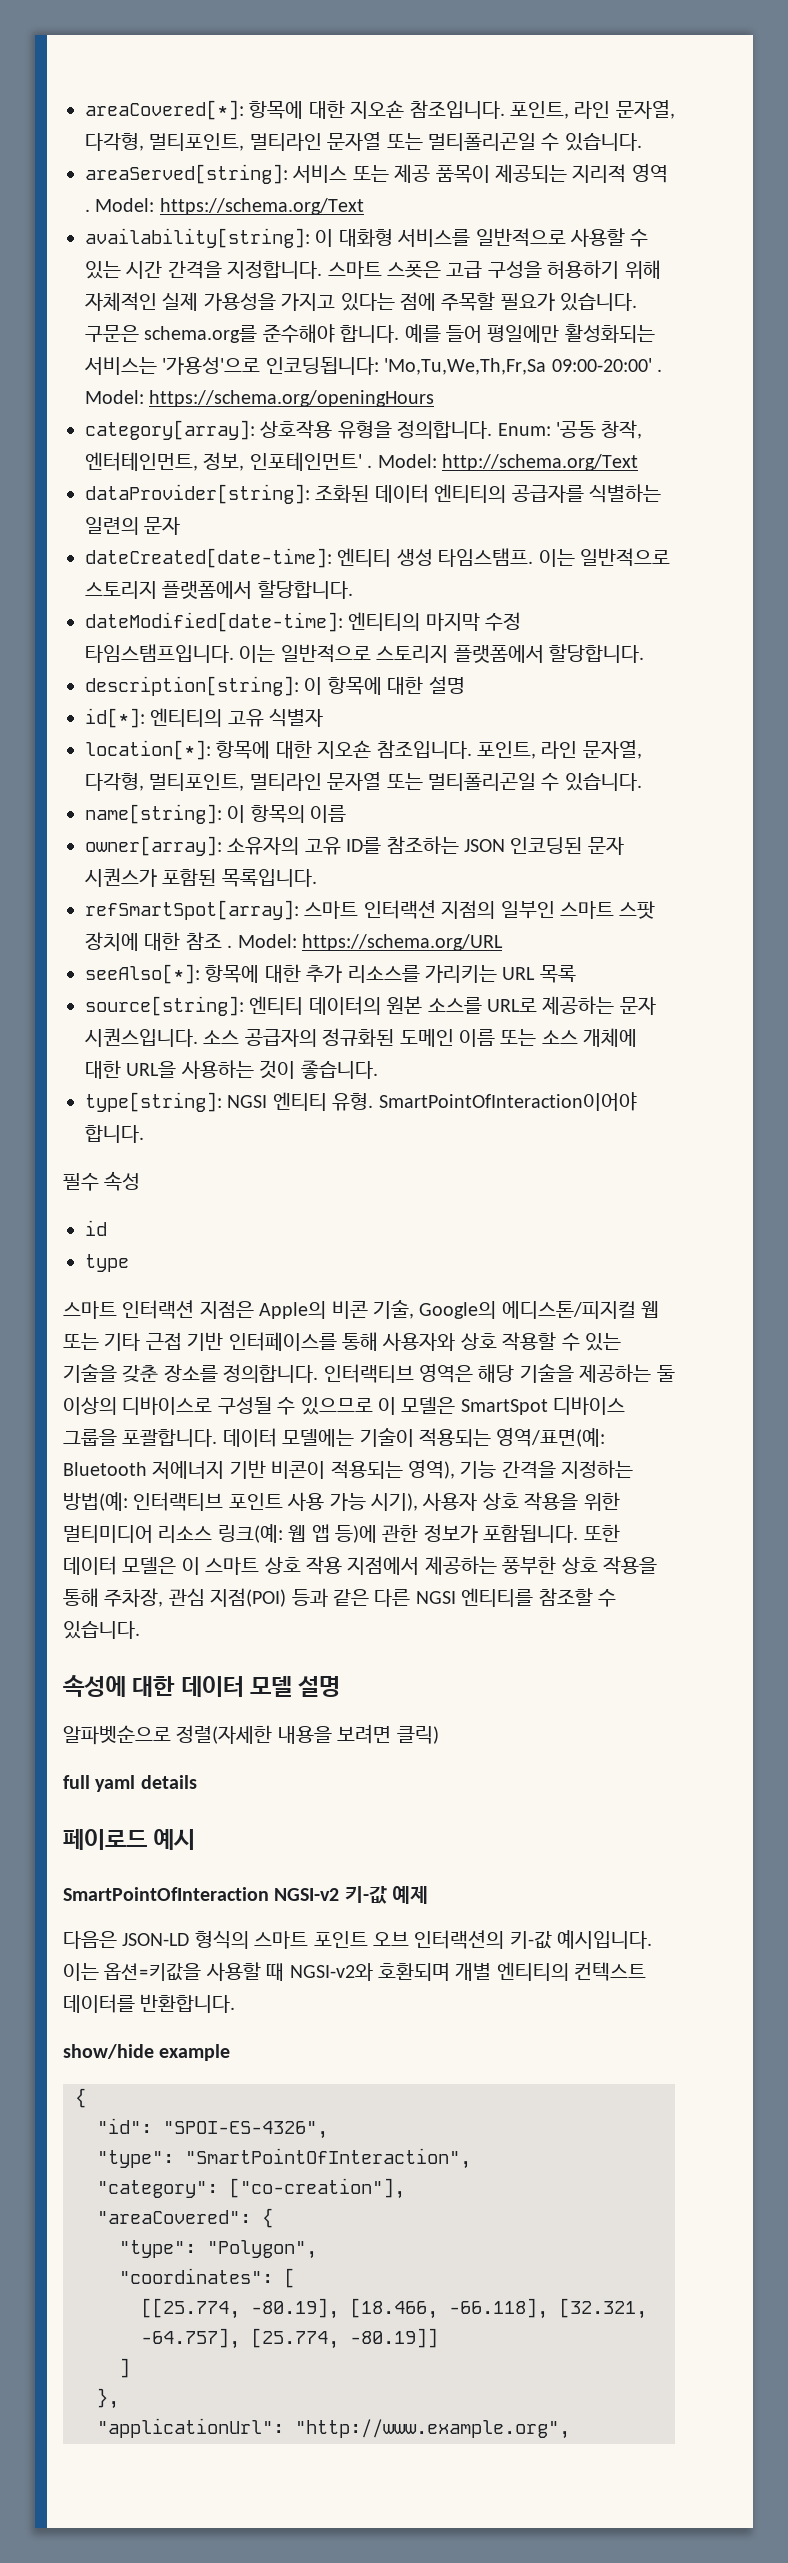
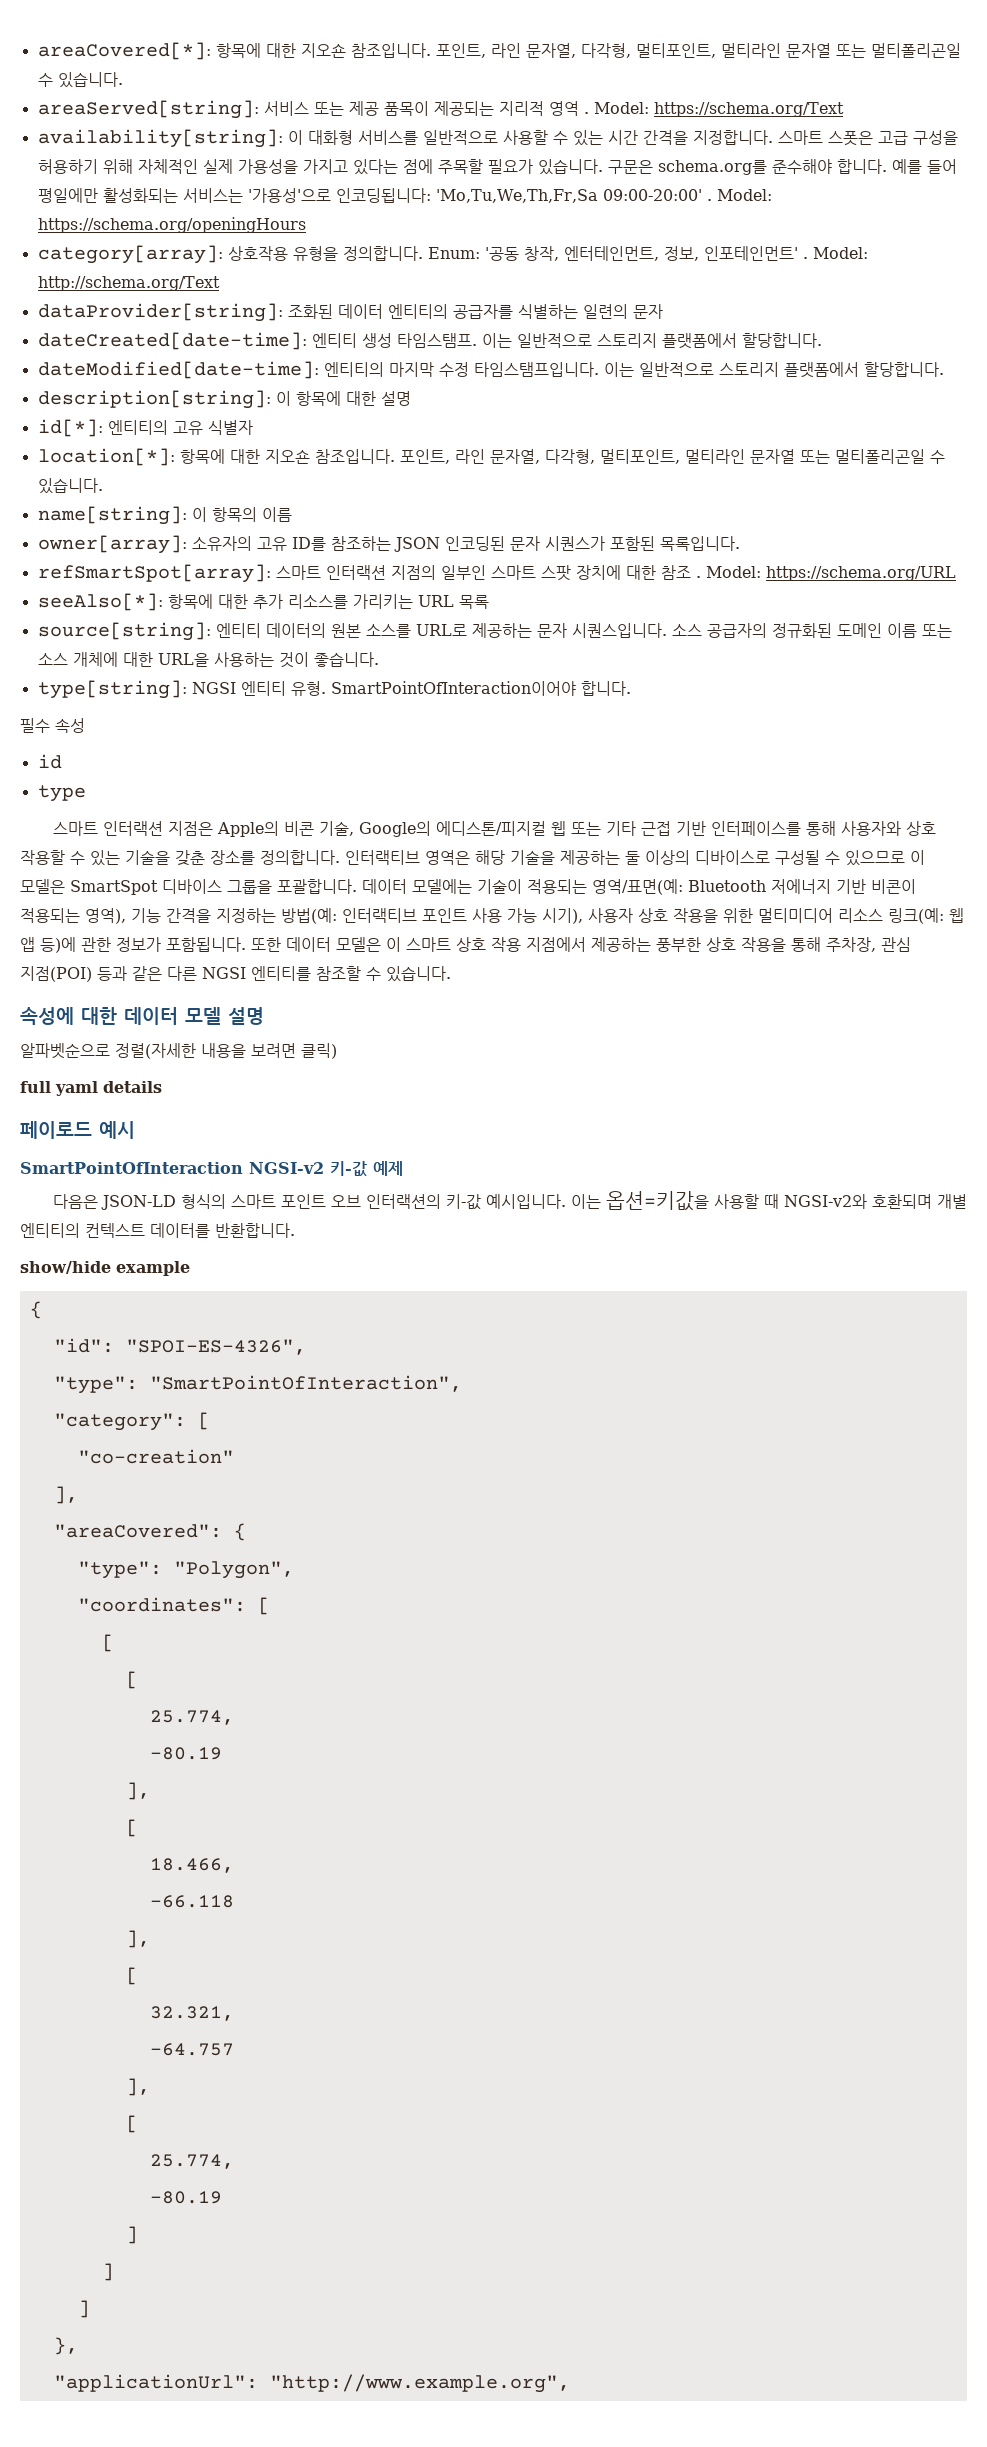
- "category": ["co-creation"],
+ "category": [
+ "co-creation"
+ ],
  "coordinates": [
- [[25.774, -80.19], [18.466, -66.118], [32.321, -64.757], [25.774, -80.19]]
+ [
+ [
+ 25.774,
+ -80.19
+ ],
+ [
+ 18.466,
+ -66.118
+ ],
+ [
+ 32.321,
+ -64.757
+ ],
+ [
+ 25.774,
+ -80.19
+ ]
+ ]

